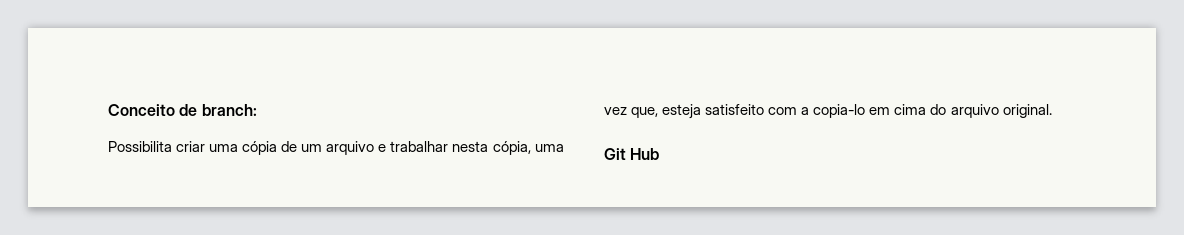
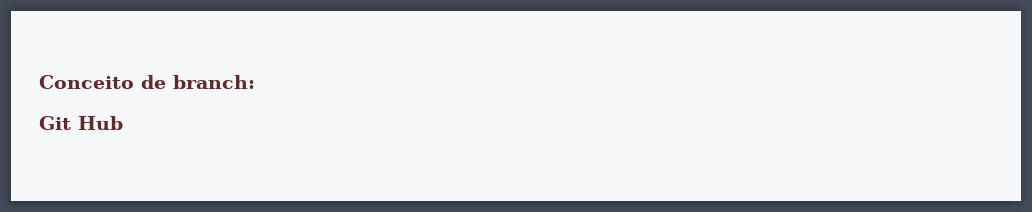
- Possibilita criar uma cópia de um arquivo e trabalhar nesta cópia, uma vez que, esteja satisfeito com a copia-lo em cima do arquivo original.

